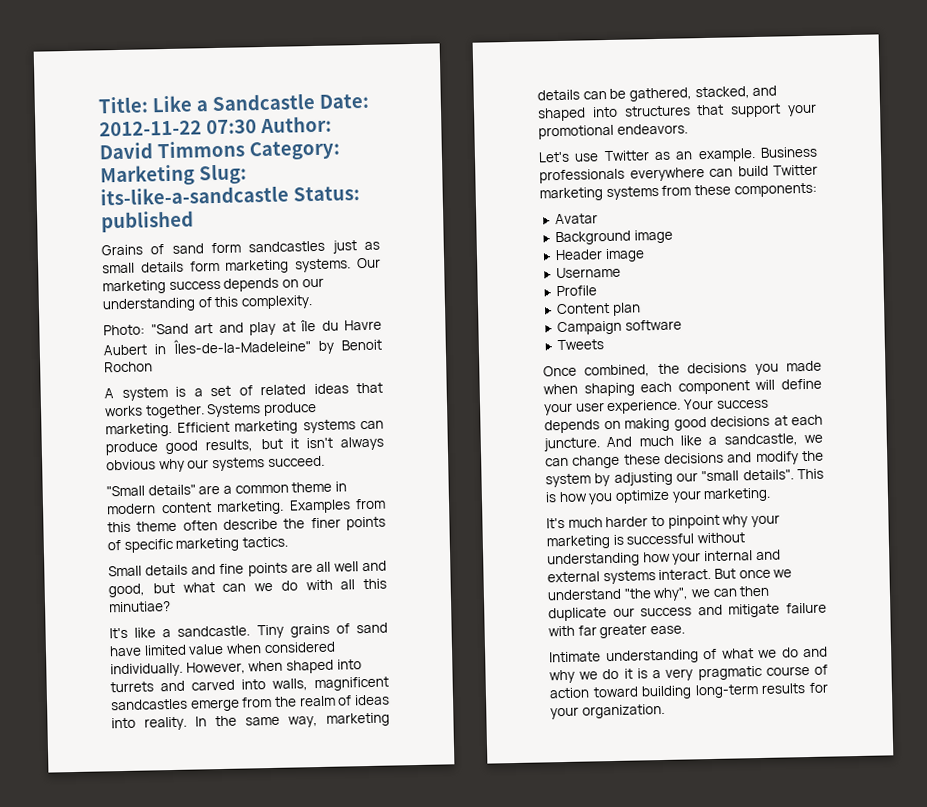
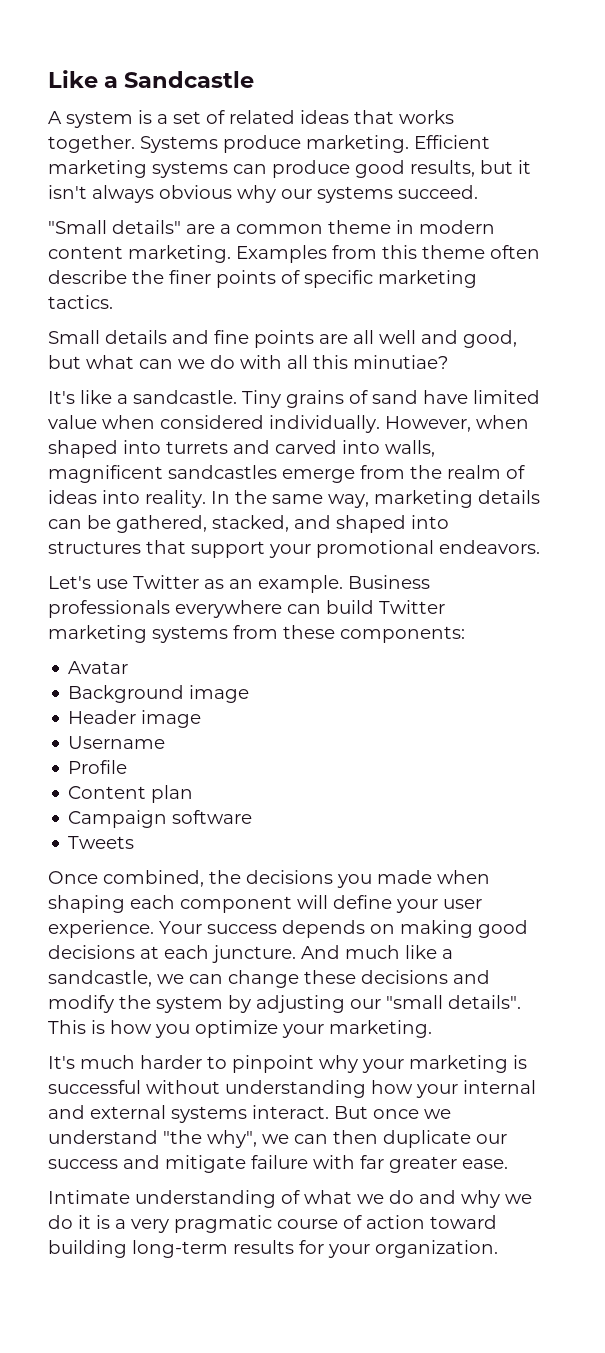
- Title: Like a Sandcastle Date: 2012-11-22 07:30 Author: David Timmons Category: Marketing Slug: its-like-a-sandcastle Status: published
- Grains of sand form sandcastles just as small details form marketing systems. Our marketing success depends on our understanding of this complexity.
- Photo: "Sand art and play at île du Havre Aubert in Îles-de-la-Madeleine" by Benoit Rochon
+ Like a Sandcastle

